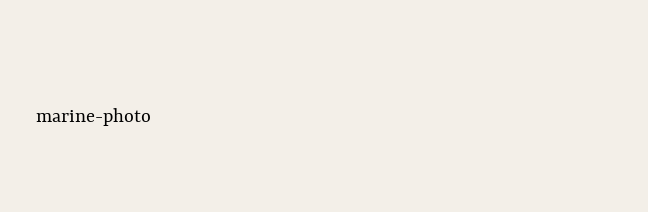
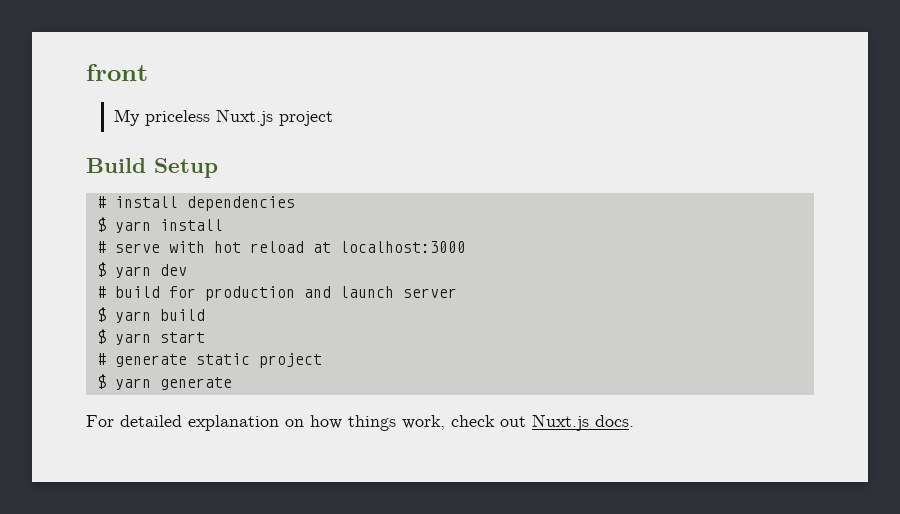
- marine-photo
+ front
+ My priceless Nuxt.js project
+ Build Setup
+ # install dependencies
+ $ yarn install
+ # serve with hot reload at localhost:3000
+ $ yarn dev
+ # build for production and launch server
+ $ yarn build
+ $ yarn start
+ # generate static project
+ $ yarn generate
+ For detailed explanation on how things work, check out Nuxt.js docs.

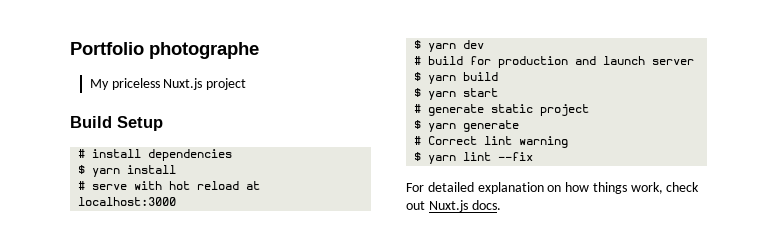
- front
+ Portfolio photographe
+ # Correct lint warning
+ $ yarn lint --fix

